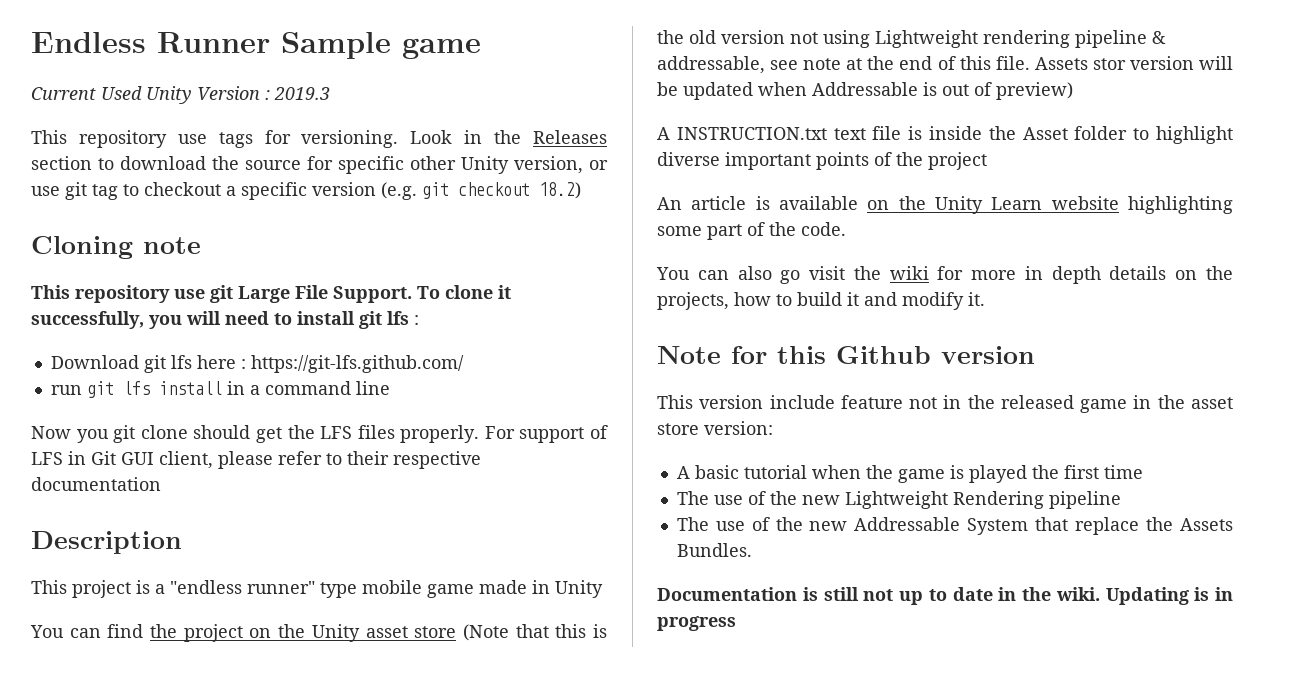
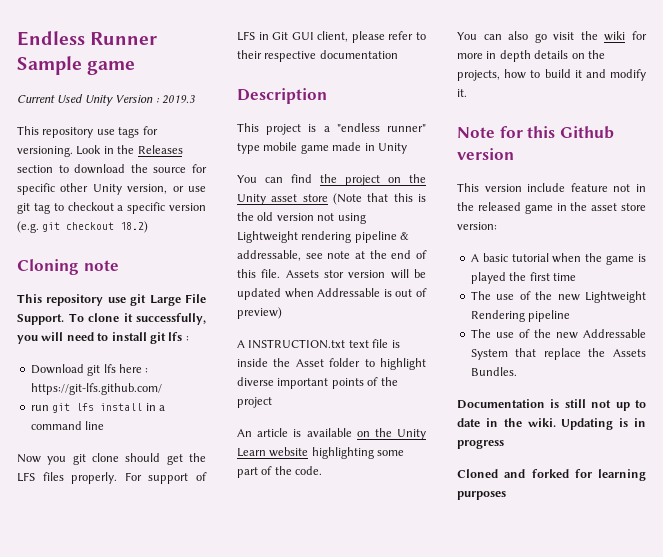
+ Cloned and forked for learning purposes

